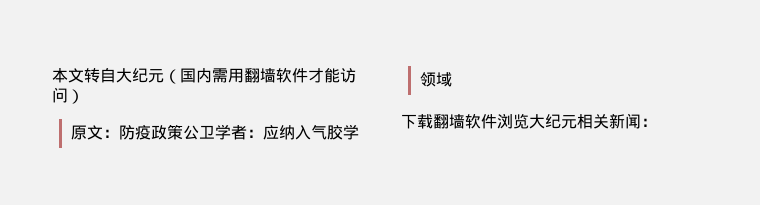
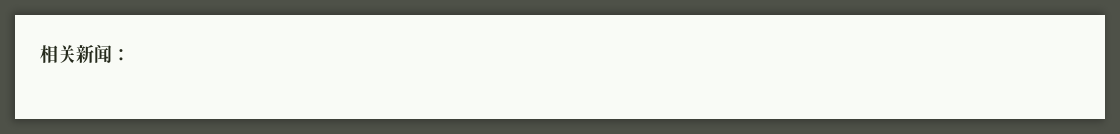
- 本文转自大纪元（国内需用翻墙软件才能访问）
- 原文：防疫政策公卫学者：应纳入气胶学领域
- 下载翻墙软件浏览大纪元相关新闻：
+ 相关新闻：

